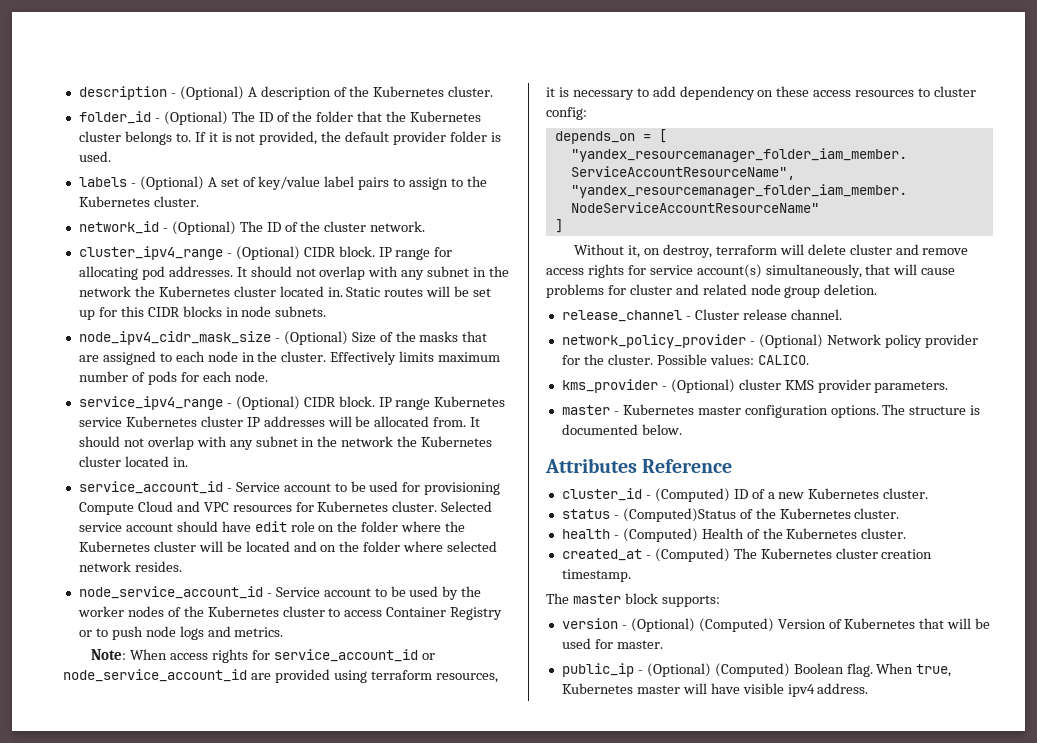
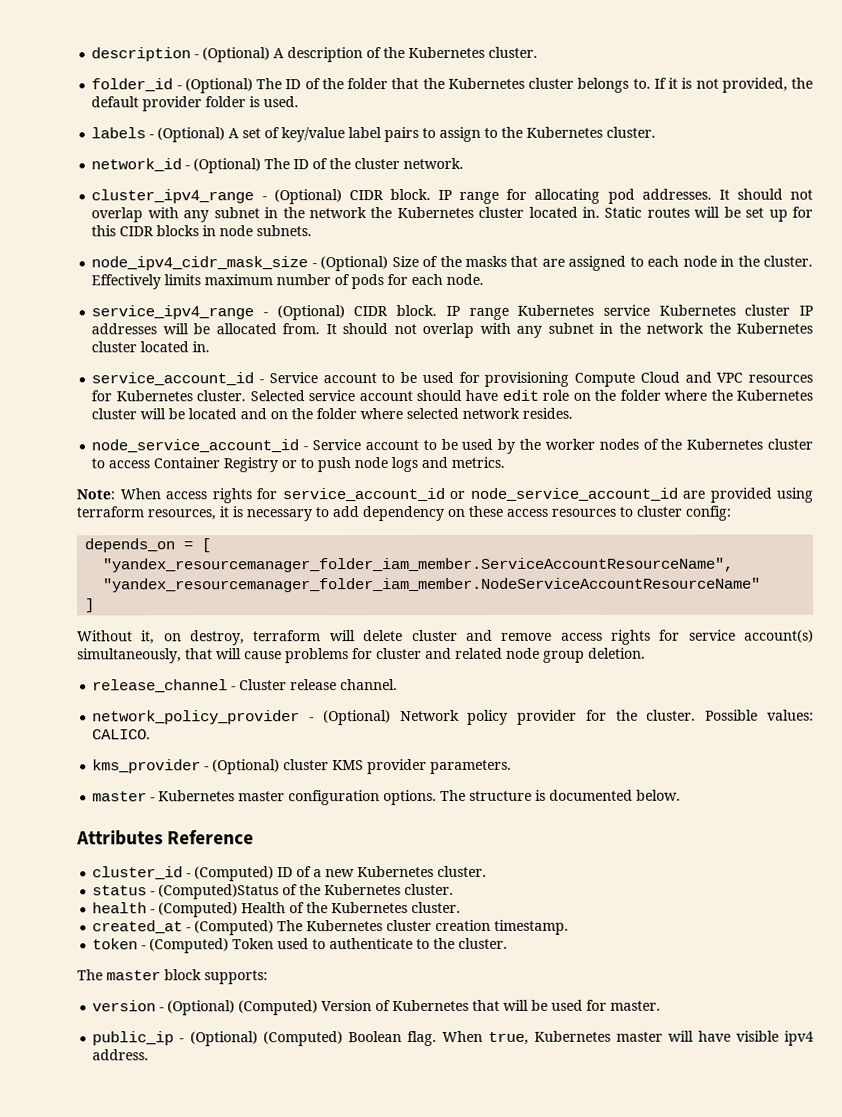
+ token - (Computed) Token used to authenticate to the cluster.

